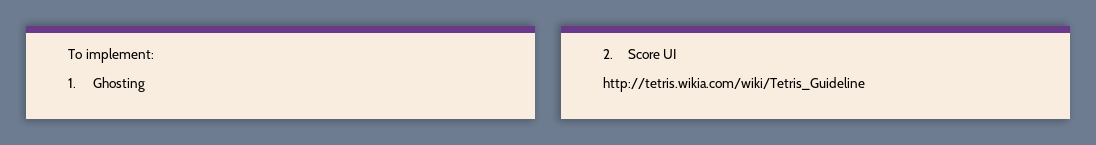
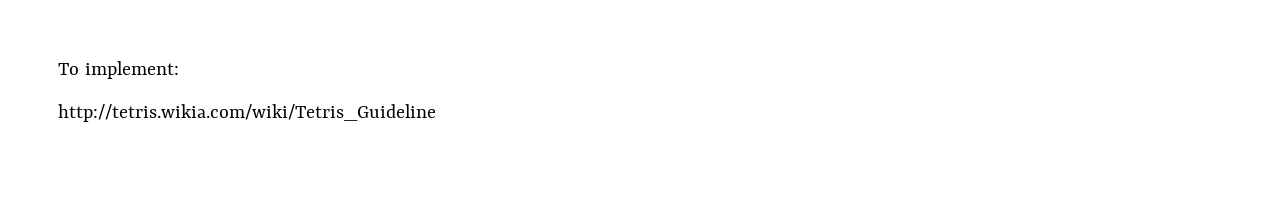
- 1. Ghosting
- 2. Score UI

